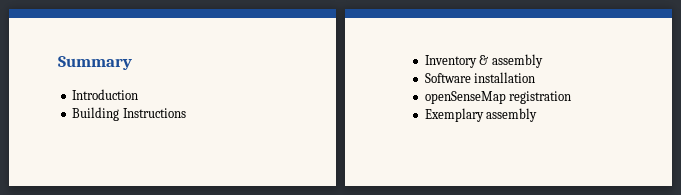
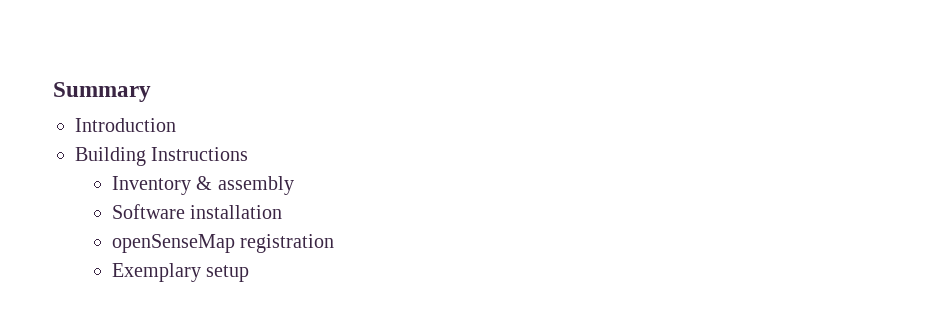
- Exemplary assembly
+ Exemplary setup

